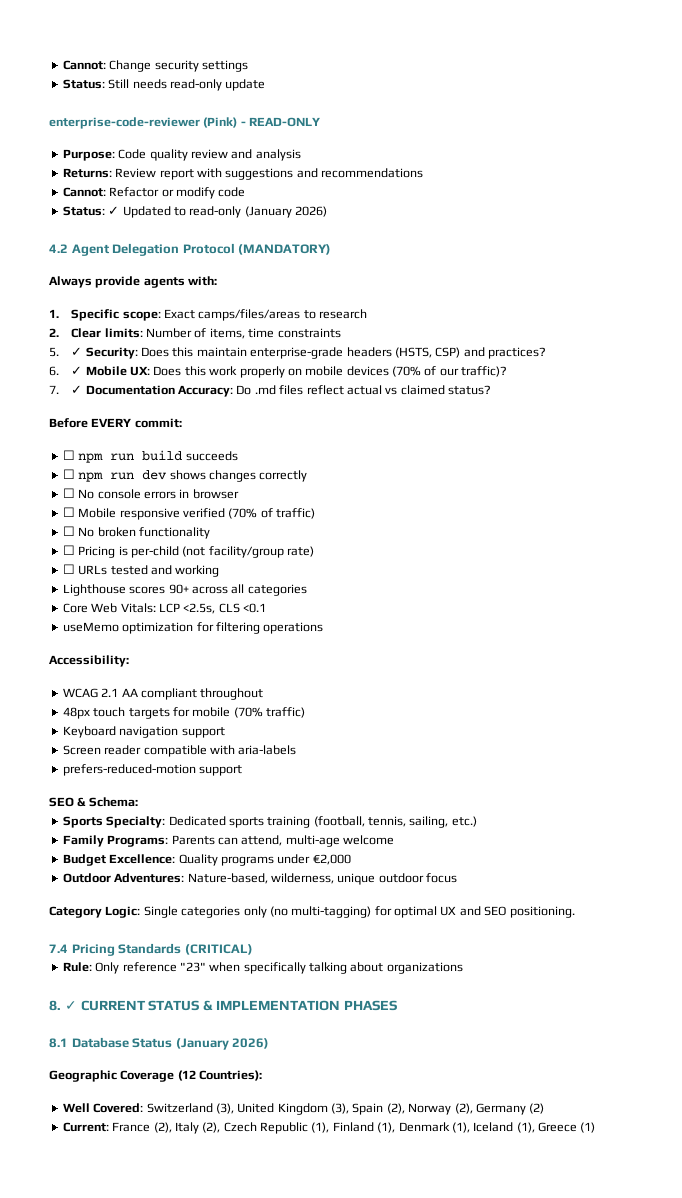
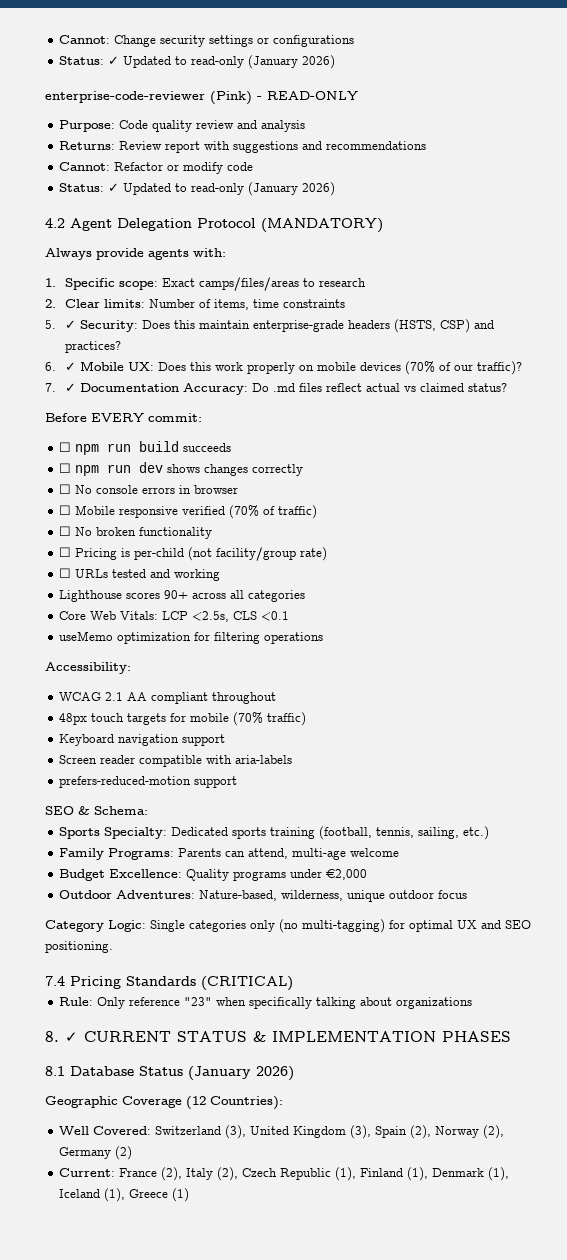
- Cannot: Change security settings
- Status: Still needs read-only update
+ Cannot: Change security settings or configurations
+ Status: ✓ Updated to read-only (January 2026)

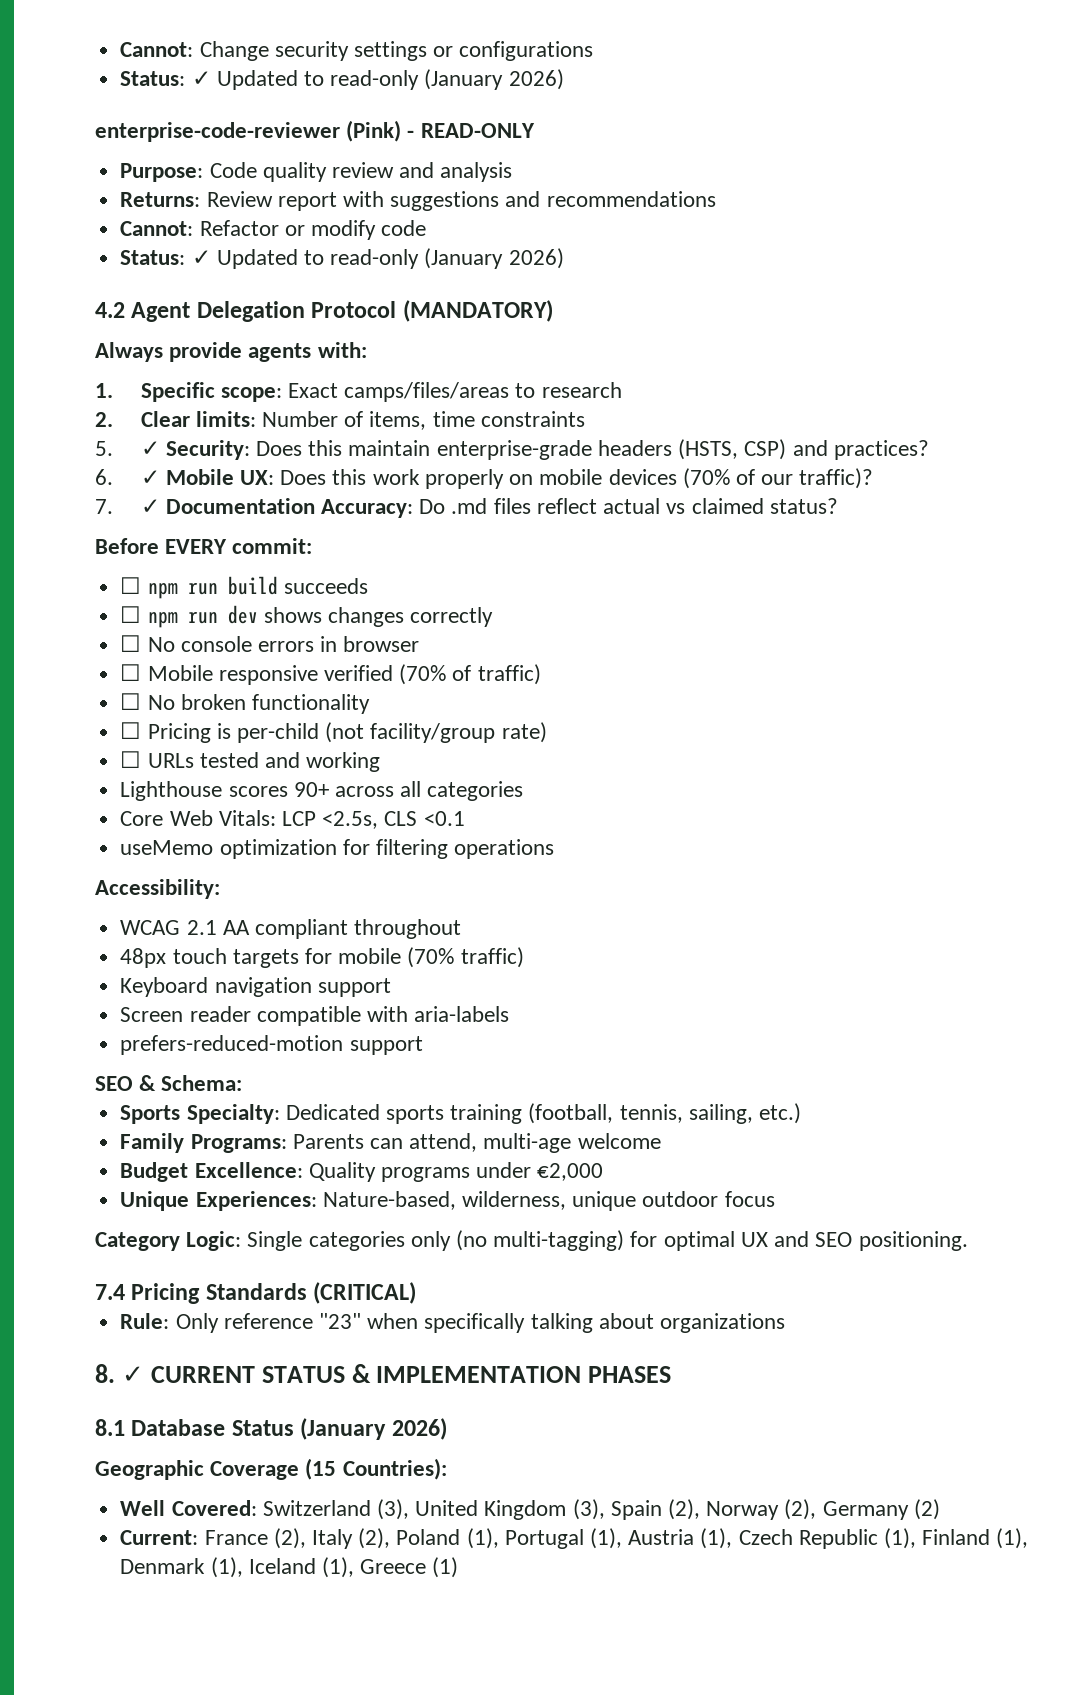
- Outdoor Adventures: Nature-based, wilderness, unique outdoor focus
+ Unique Experiences: Nature-based, wilderness, unique outdoor focus
- Geographic Coverage (12 Countries):
+ Geographic Coverage (15 Countries):
- Current: France (2), Italy (2), Czech Republic (1), Finland (1), Denmark (1), Iceland (1), Greece (1)
+ Current: France (2), Italy (2), Poland (1), Portugal (1), Austria (1), Czech Republic (1), Finland (1), Denmark (1), Iceland (1), Greece (1)

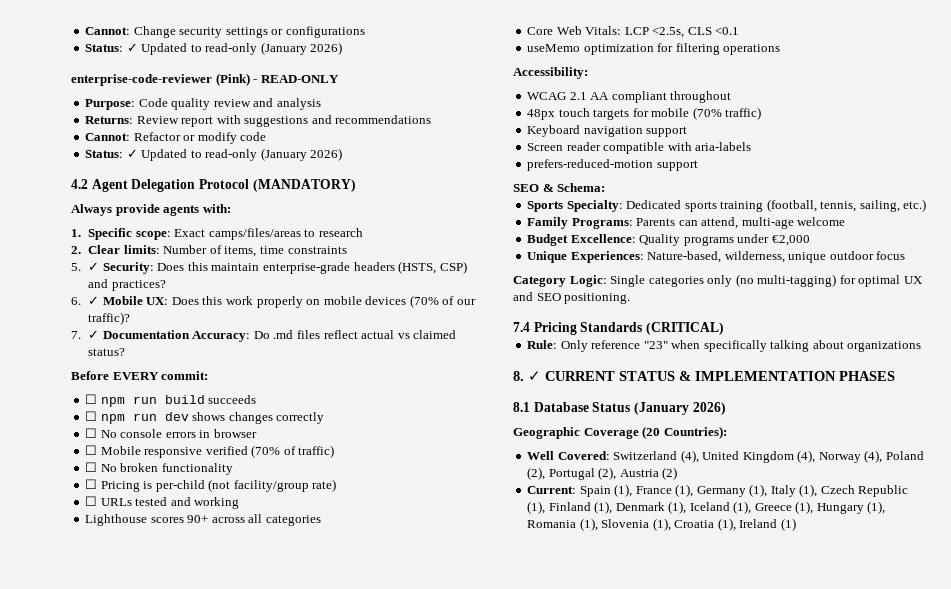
- Geographic Coverage (15 Countries):
+ Geographic Coverage (20 Countries):
- Well Covered: Switzerland (3), United Kingdom (3), Spain (2), Norway (2), Germany (2)
- Current: France (2), Italy (2), Poland (1), Portugal (1), Austria (1), Czech Republic (1), Finland (1), Denmark (1), Iceland (1), Greece (1)
+ Well Covered: Switzerland (4), United Kingdom (4), Norway (4), Poland (2), Portugal (2), Austria (2)
+ Current: Spain (1), France (1), Germany (1), Italy (1), Czech Republic (1), Finland (1), Denmark (1), Iceland (1), Greece (1), Hungary (1), Romania (1), Slovenia (1), Croatia (1), Ireland (1)

